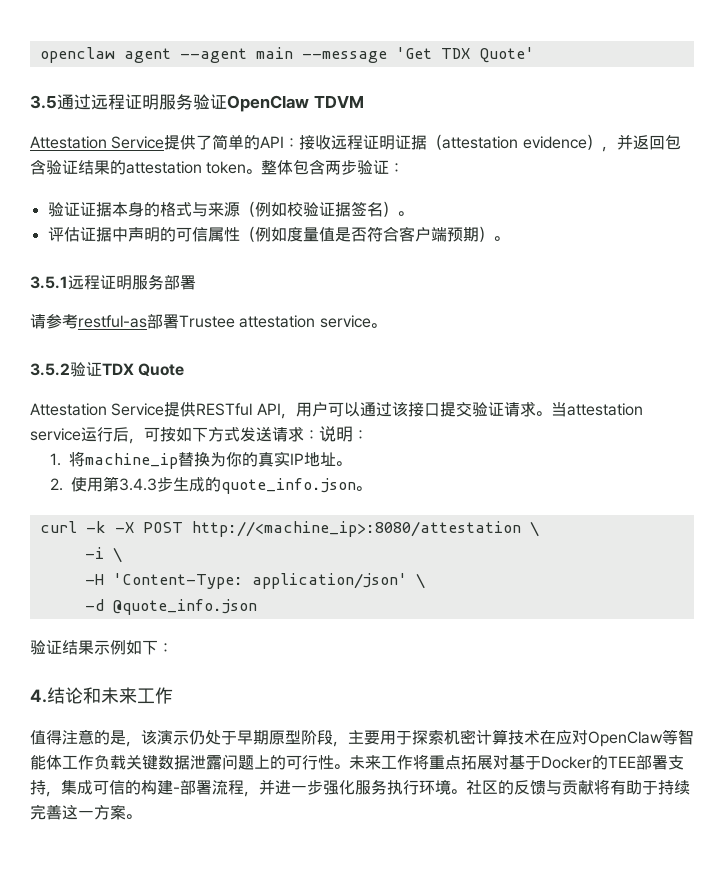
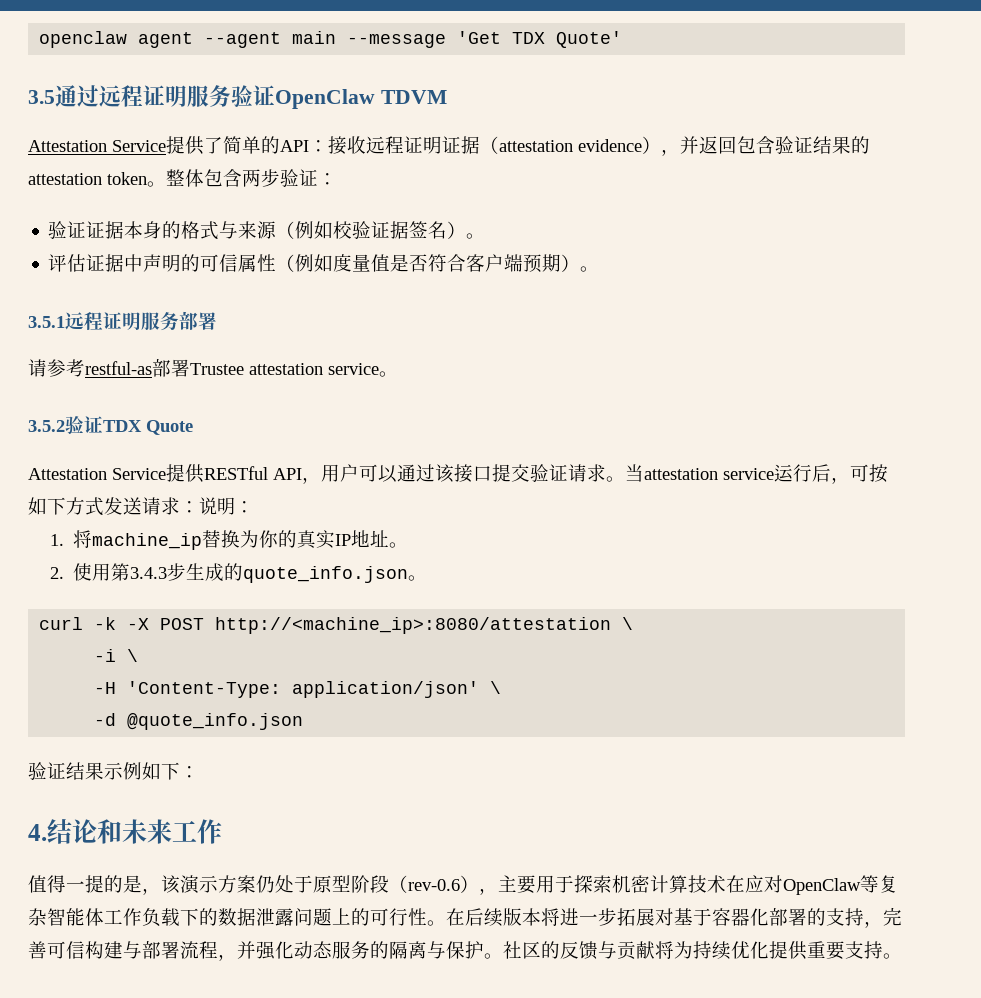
- 值得注意的是，该演示仍处于早期原型阶段，主要用于探索机密计算技术在应对OpenClaw等智能体工作负载关键数据泄露问题上的可行性。
+ 值得一提的是，该演示方案仍处于原型阶段（rev-0.6），主要用于探索机密计算技术在应对OpenClaw等复杂智能体工作负载下的数据泄露问题上的可行性。
- 未来工作将重点拓展对基于Docker的TEE部署支持，集成可信的构建-部署流程，并进一步强化服务执行环境。
+ 在后续版本将进一步拓展对基于容器化部署的支持，完善可信构建与部署流程，并强化动态服务的隔离与保护。
- 社区的反馈与贡献将有助于持续完善这一方案。
+ 社区的反馈与贡献将为持续优化提供重要支持。

